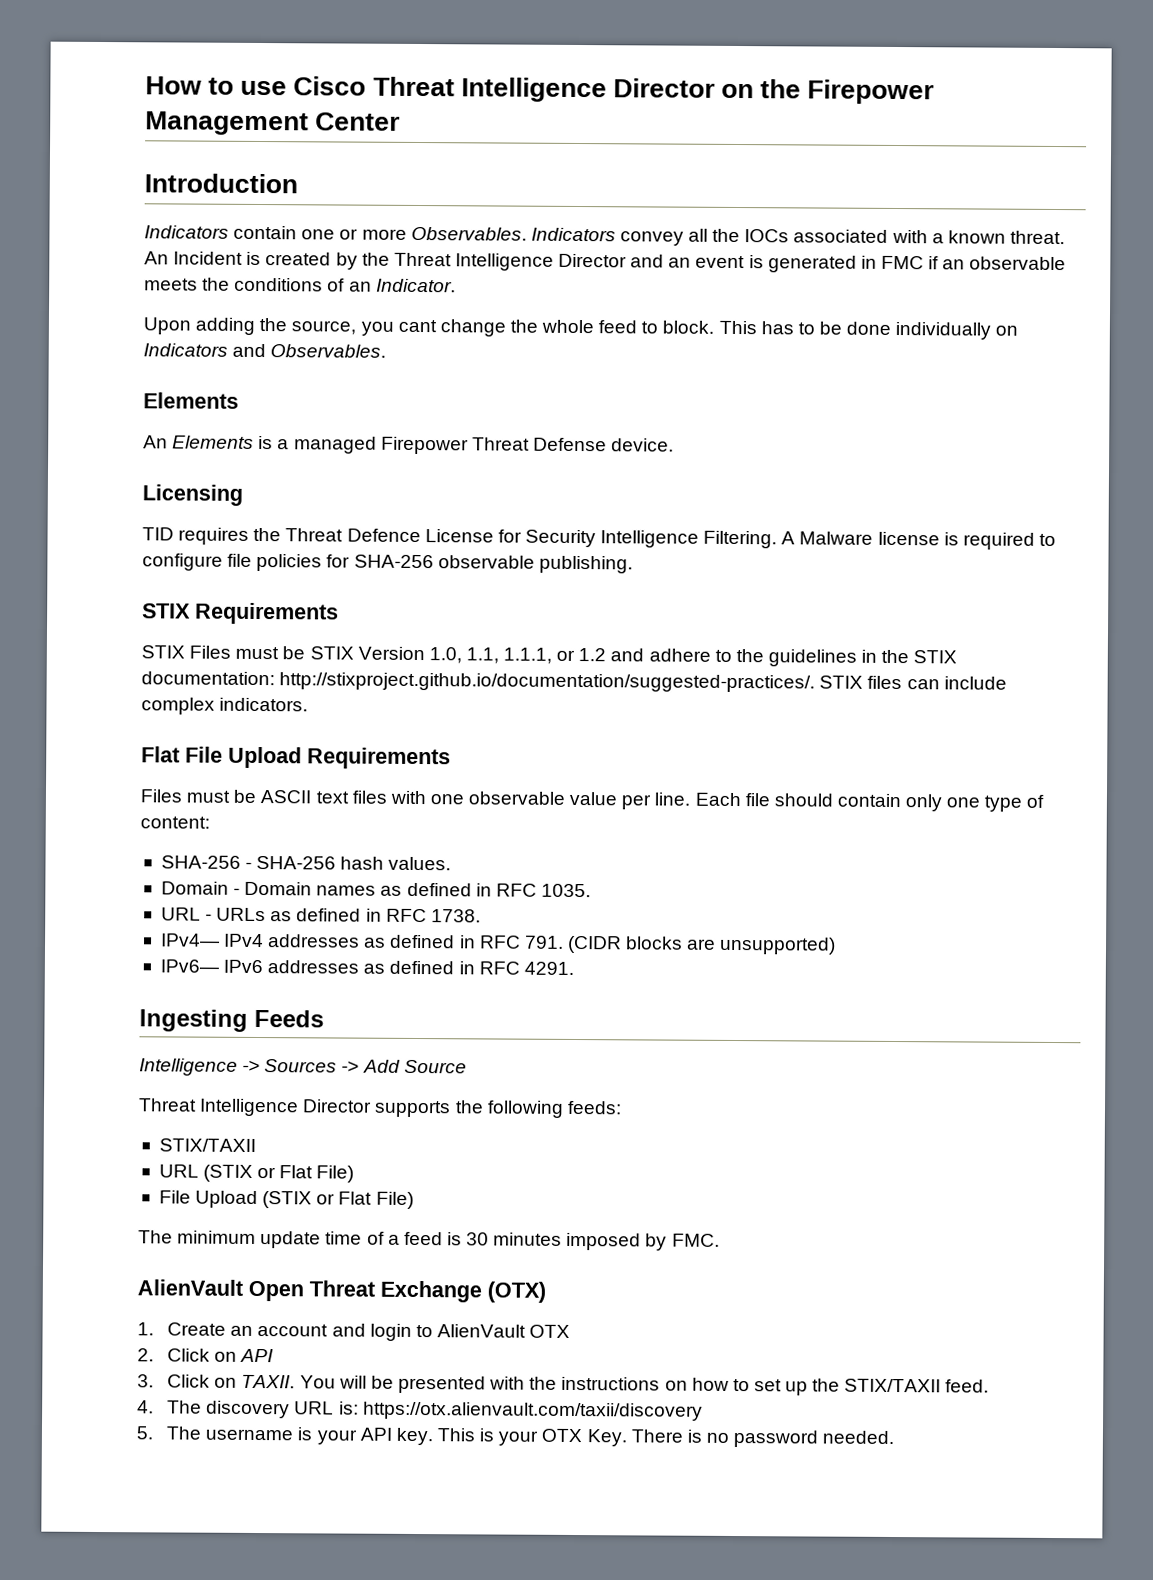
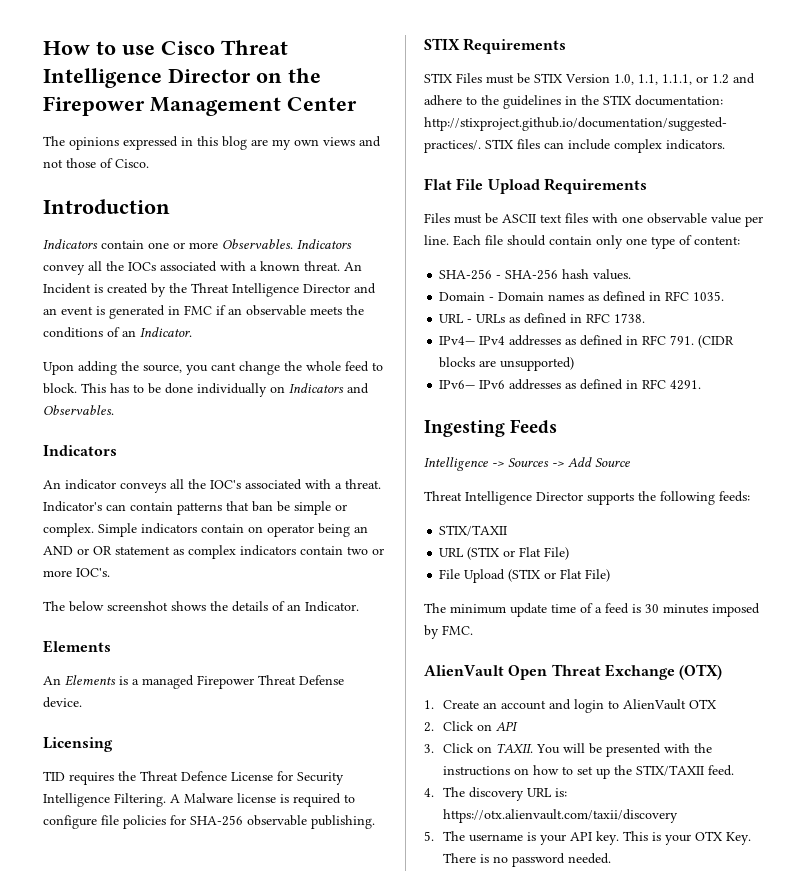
+ The opinions expressed in this blog are my own views and not those of Cisco.
  This has to be done individually on Indicators and Observables.
+ Indicators
+ An indicator conveys all the IOC's associated with a threat. Indicator's can contain patterns that ban be simple or complex. Simple indicators contain on operator being an AND or OR statement as complex indicators contain two or more IOC's.
+ The below screenshot shows the details of an Indicator.

